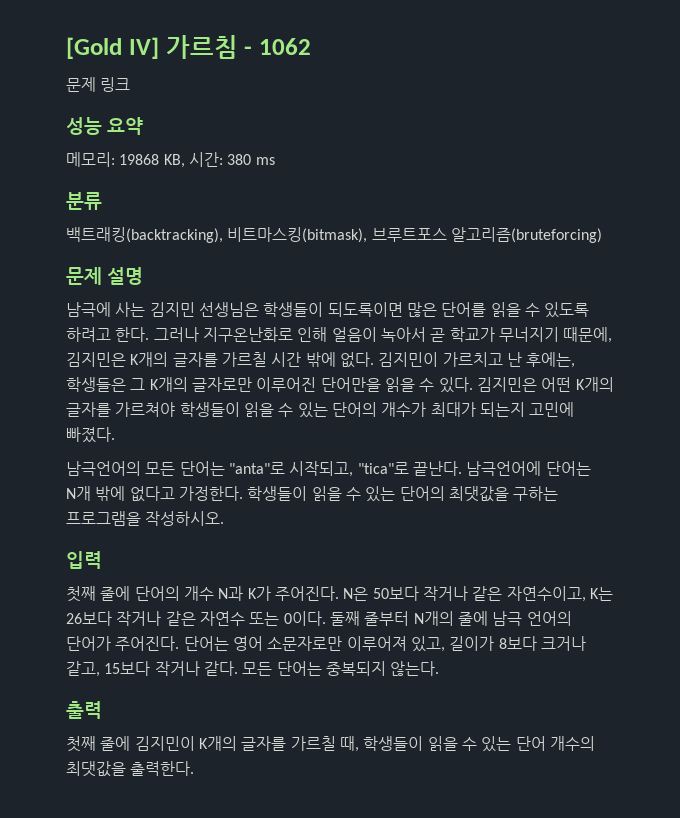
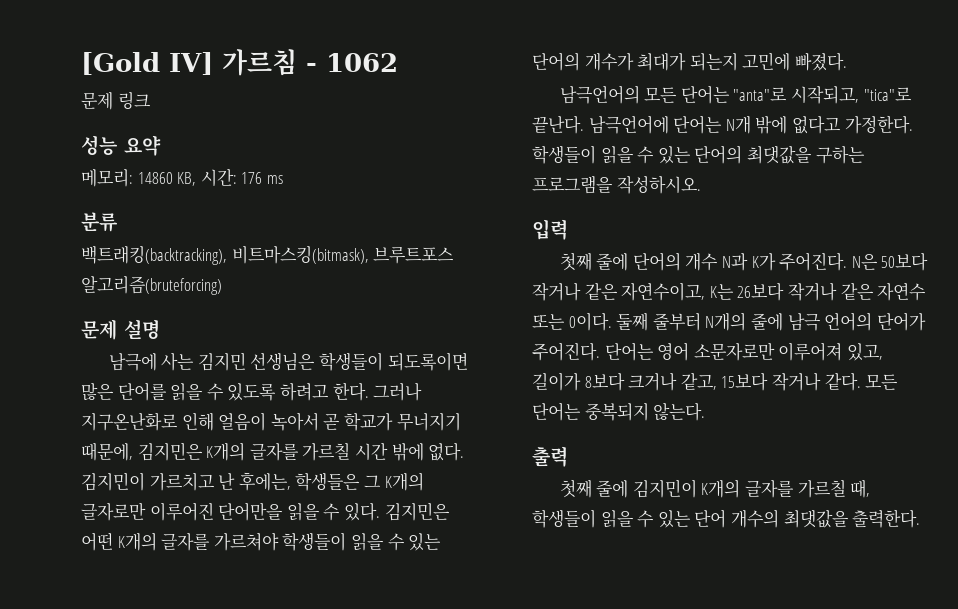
- 메모리: 19868 KB, 시간: 380 ms
+ 메모리: 14860 KB, 시간: 176 ms

